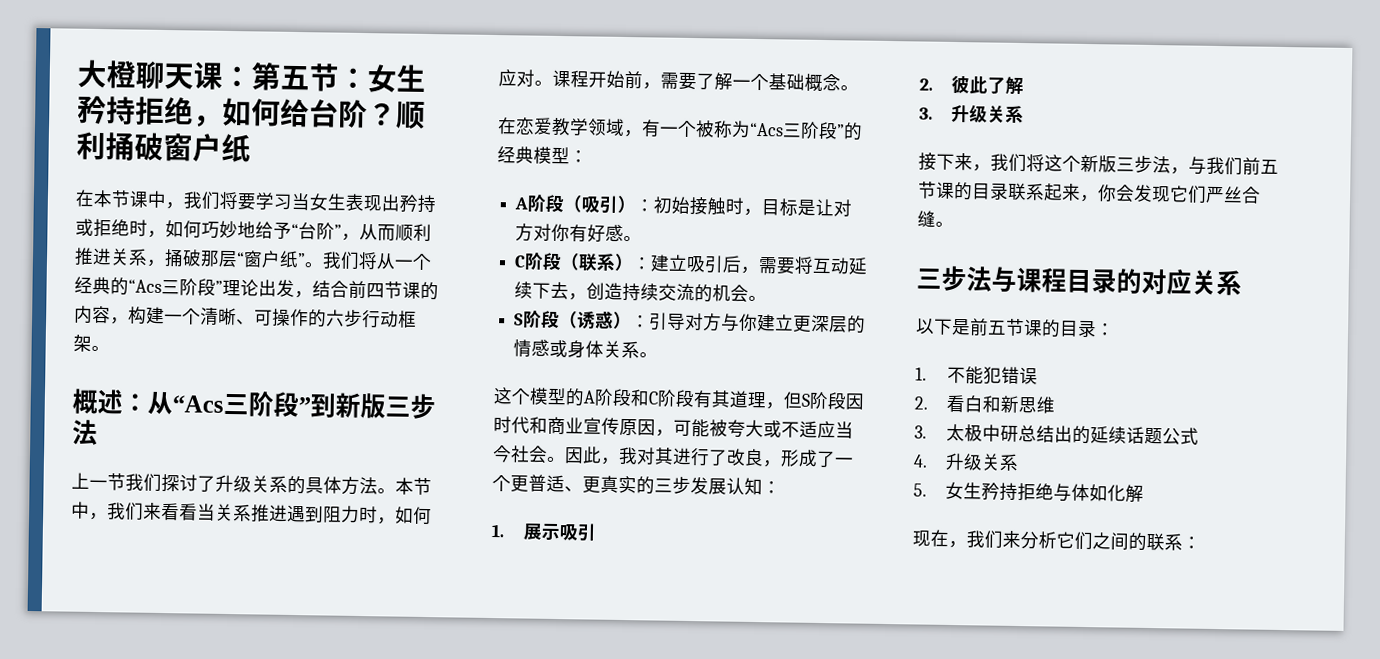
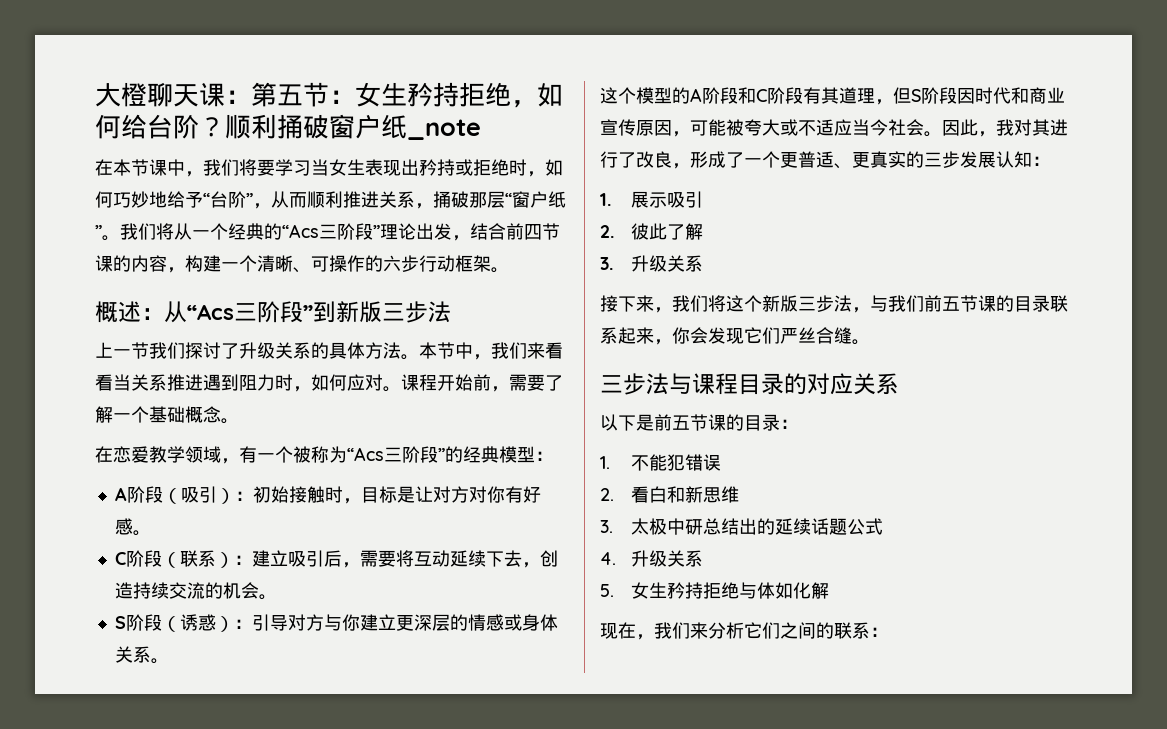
- 顺利捅破窗户纸
+ 顺利捅破窗户纸_note

